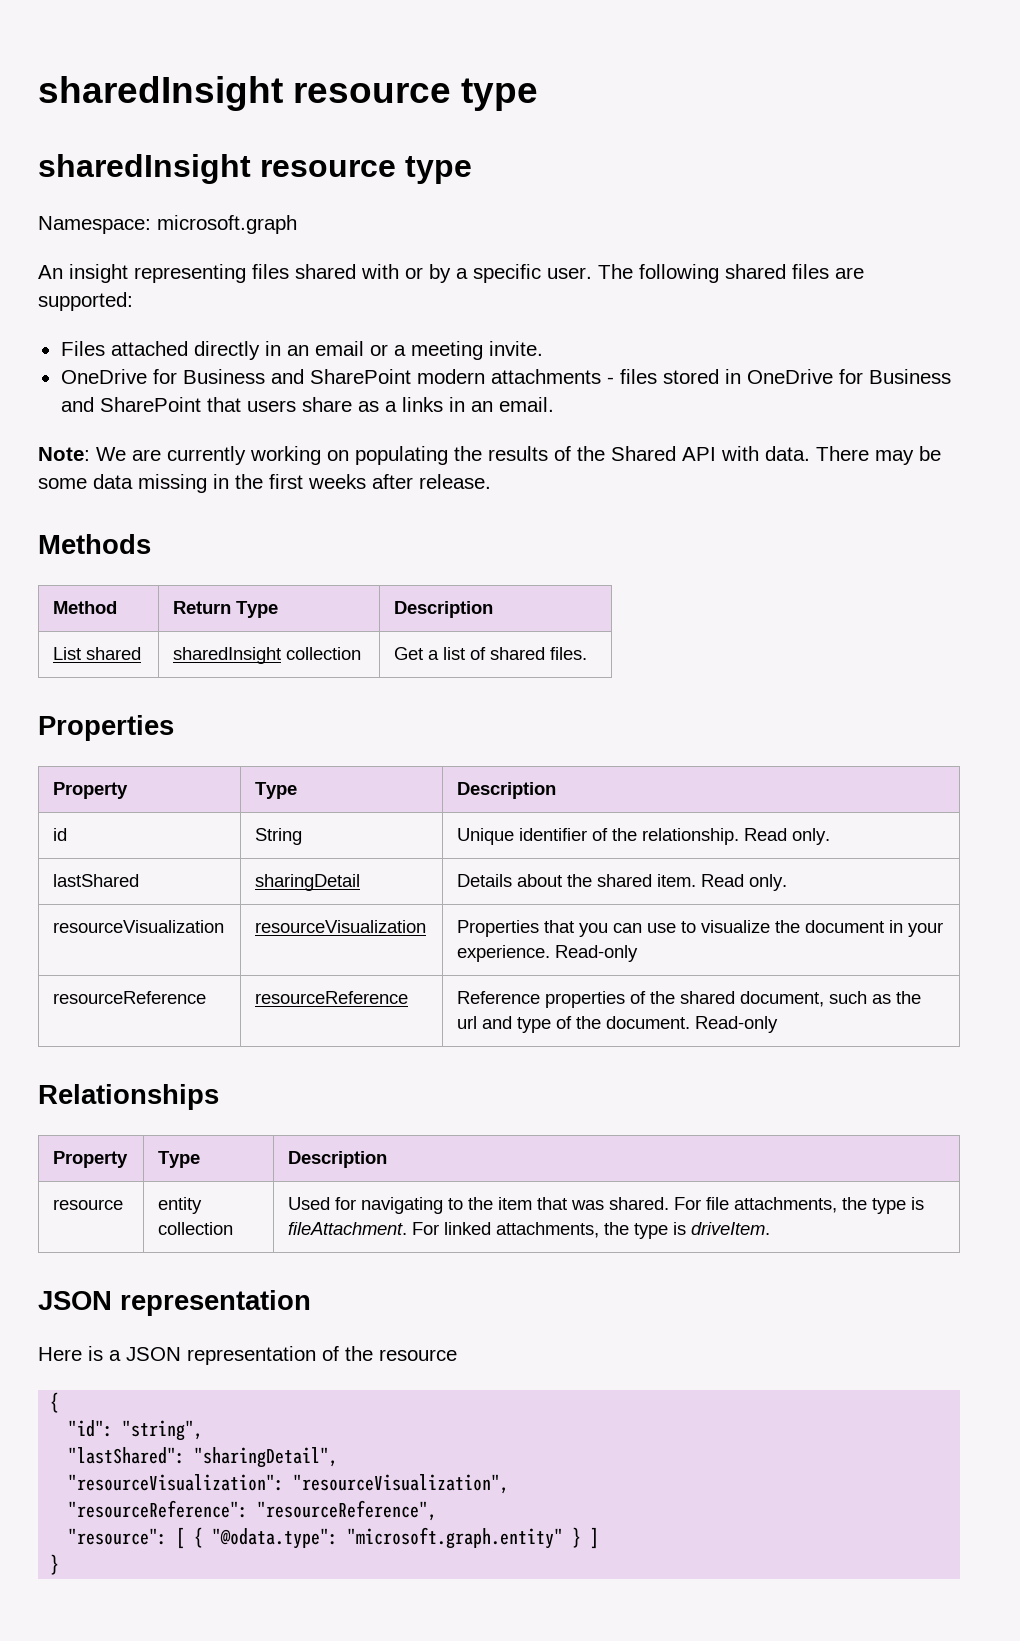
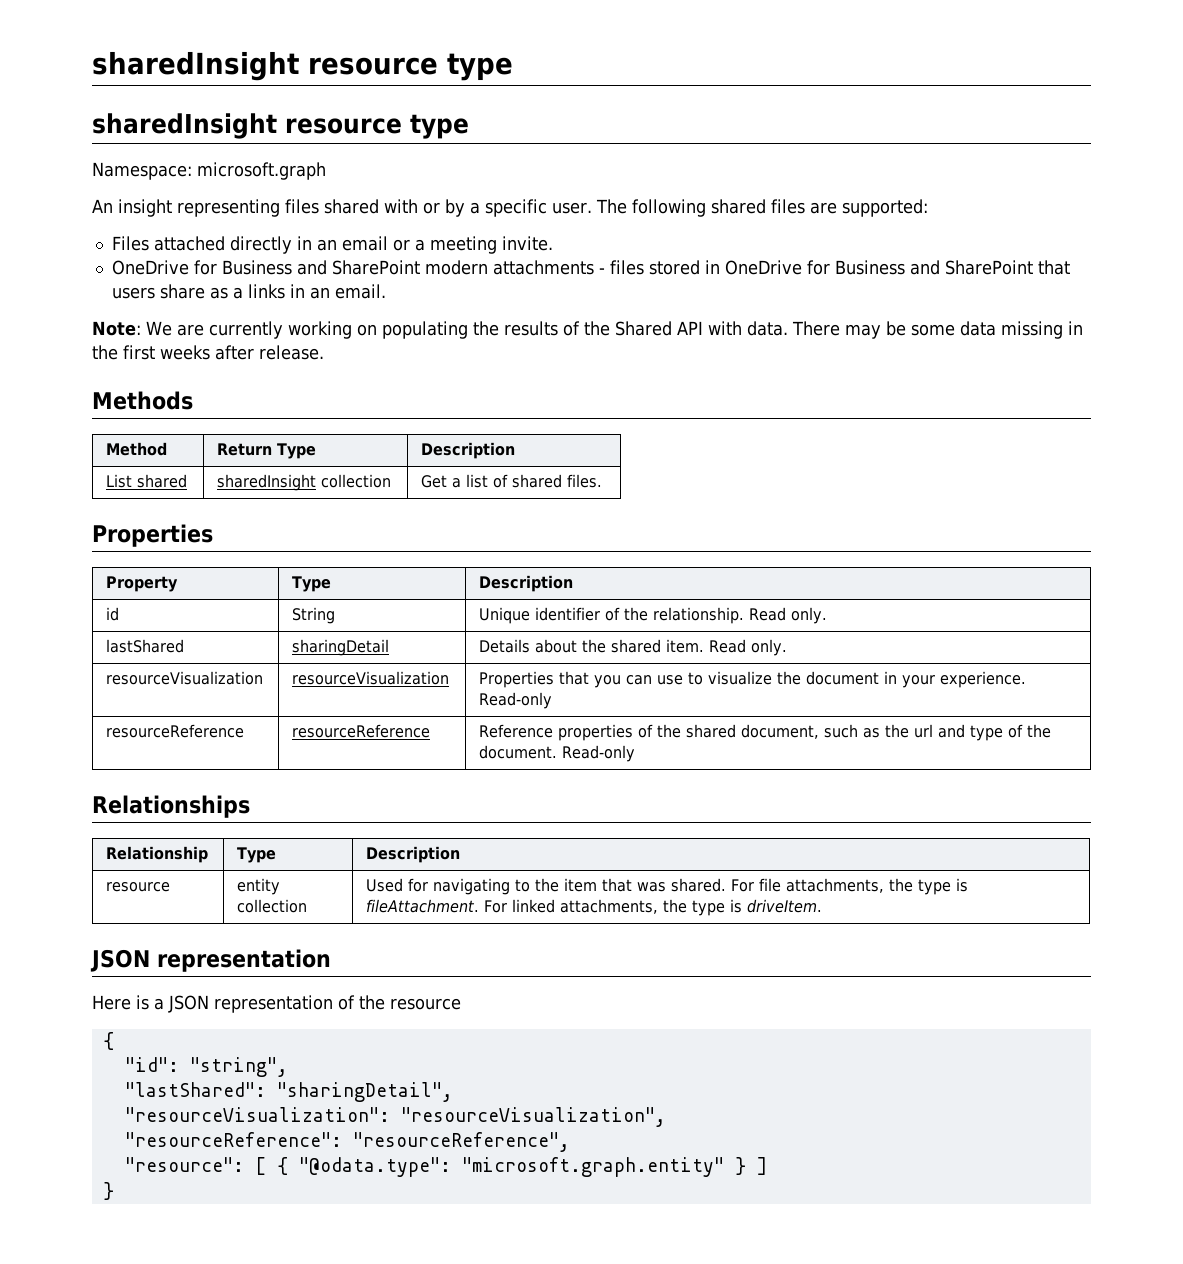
  Relationships
- Property | Type | Description
+ Relationship | Type | Description

